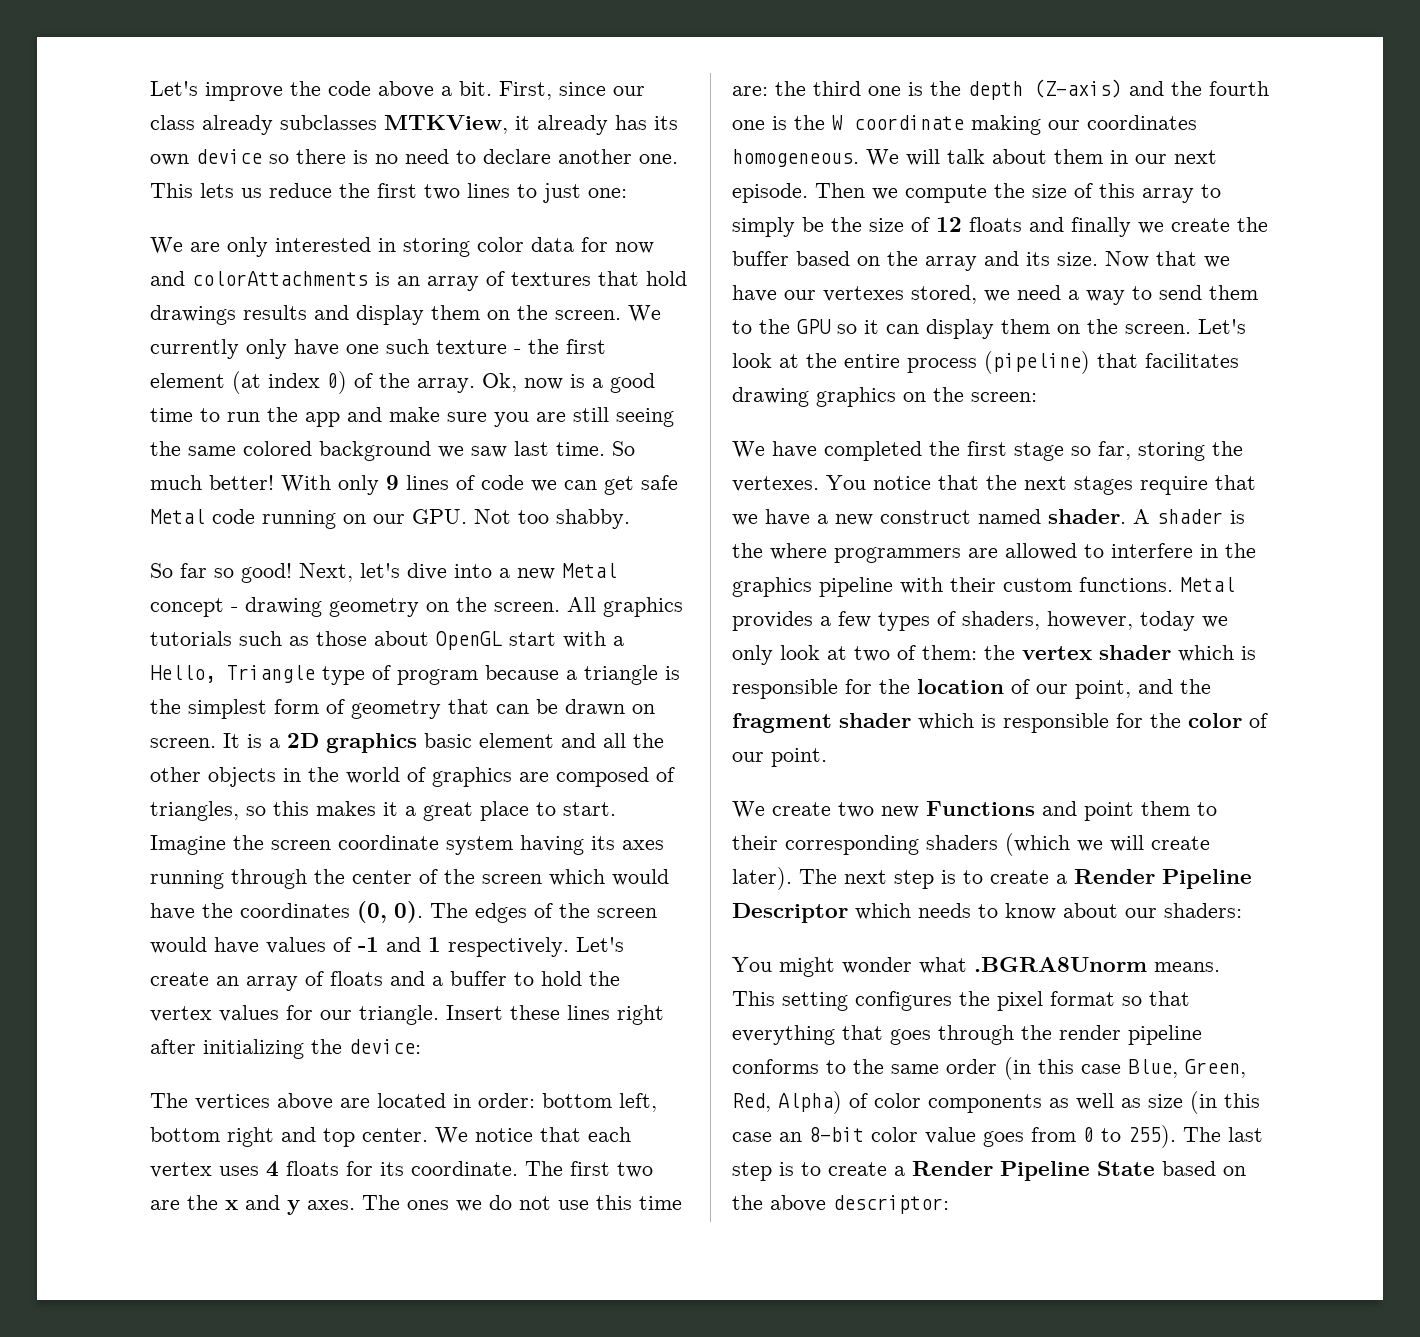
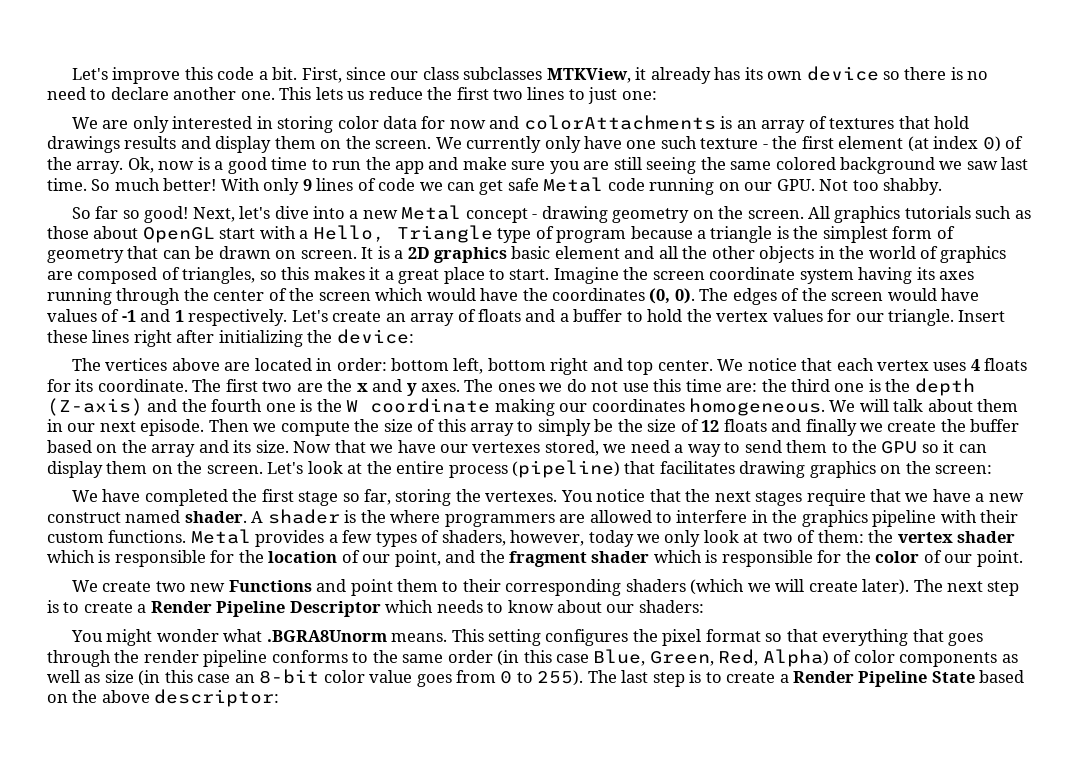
- Let's improve the code above a bit.
+ Let's improve this code a bit.
- First, since our class already subclasses MTKView, it already has its own device so there is no need to declare another one.
+ First, since our class subclasses MTKView, it already has its own device so there is no need to declare another one.

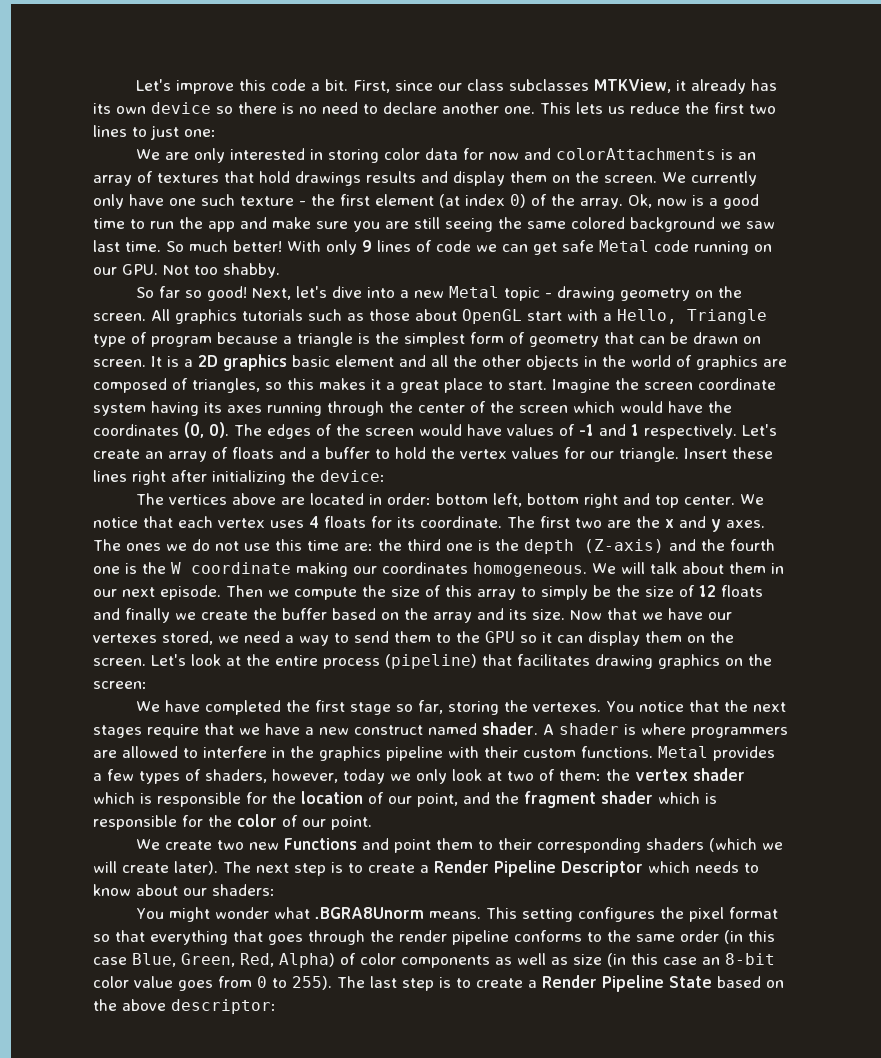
- Next, let's dive into a new Metal concept - drawing geometry on the screen.
+ Next, let's dive into a new Metal topic - drawing geometry on the screen.
- A shader is the where programmers are allowed to interfere in the graphics pipeline with their custom functions.
+ A shader is where programmers are allowed to interfere in the graphics pipeline with their custom functions.

